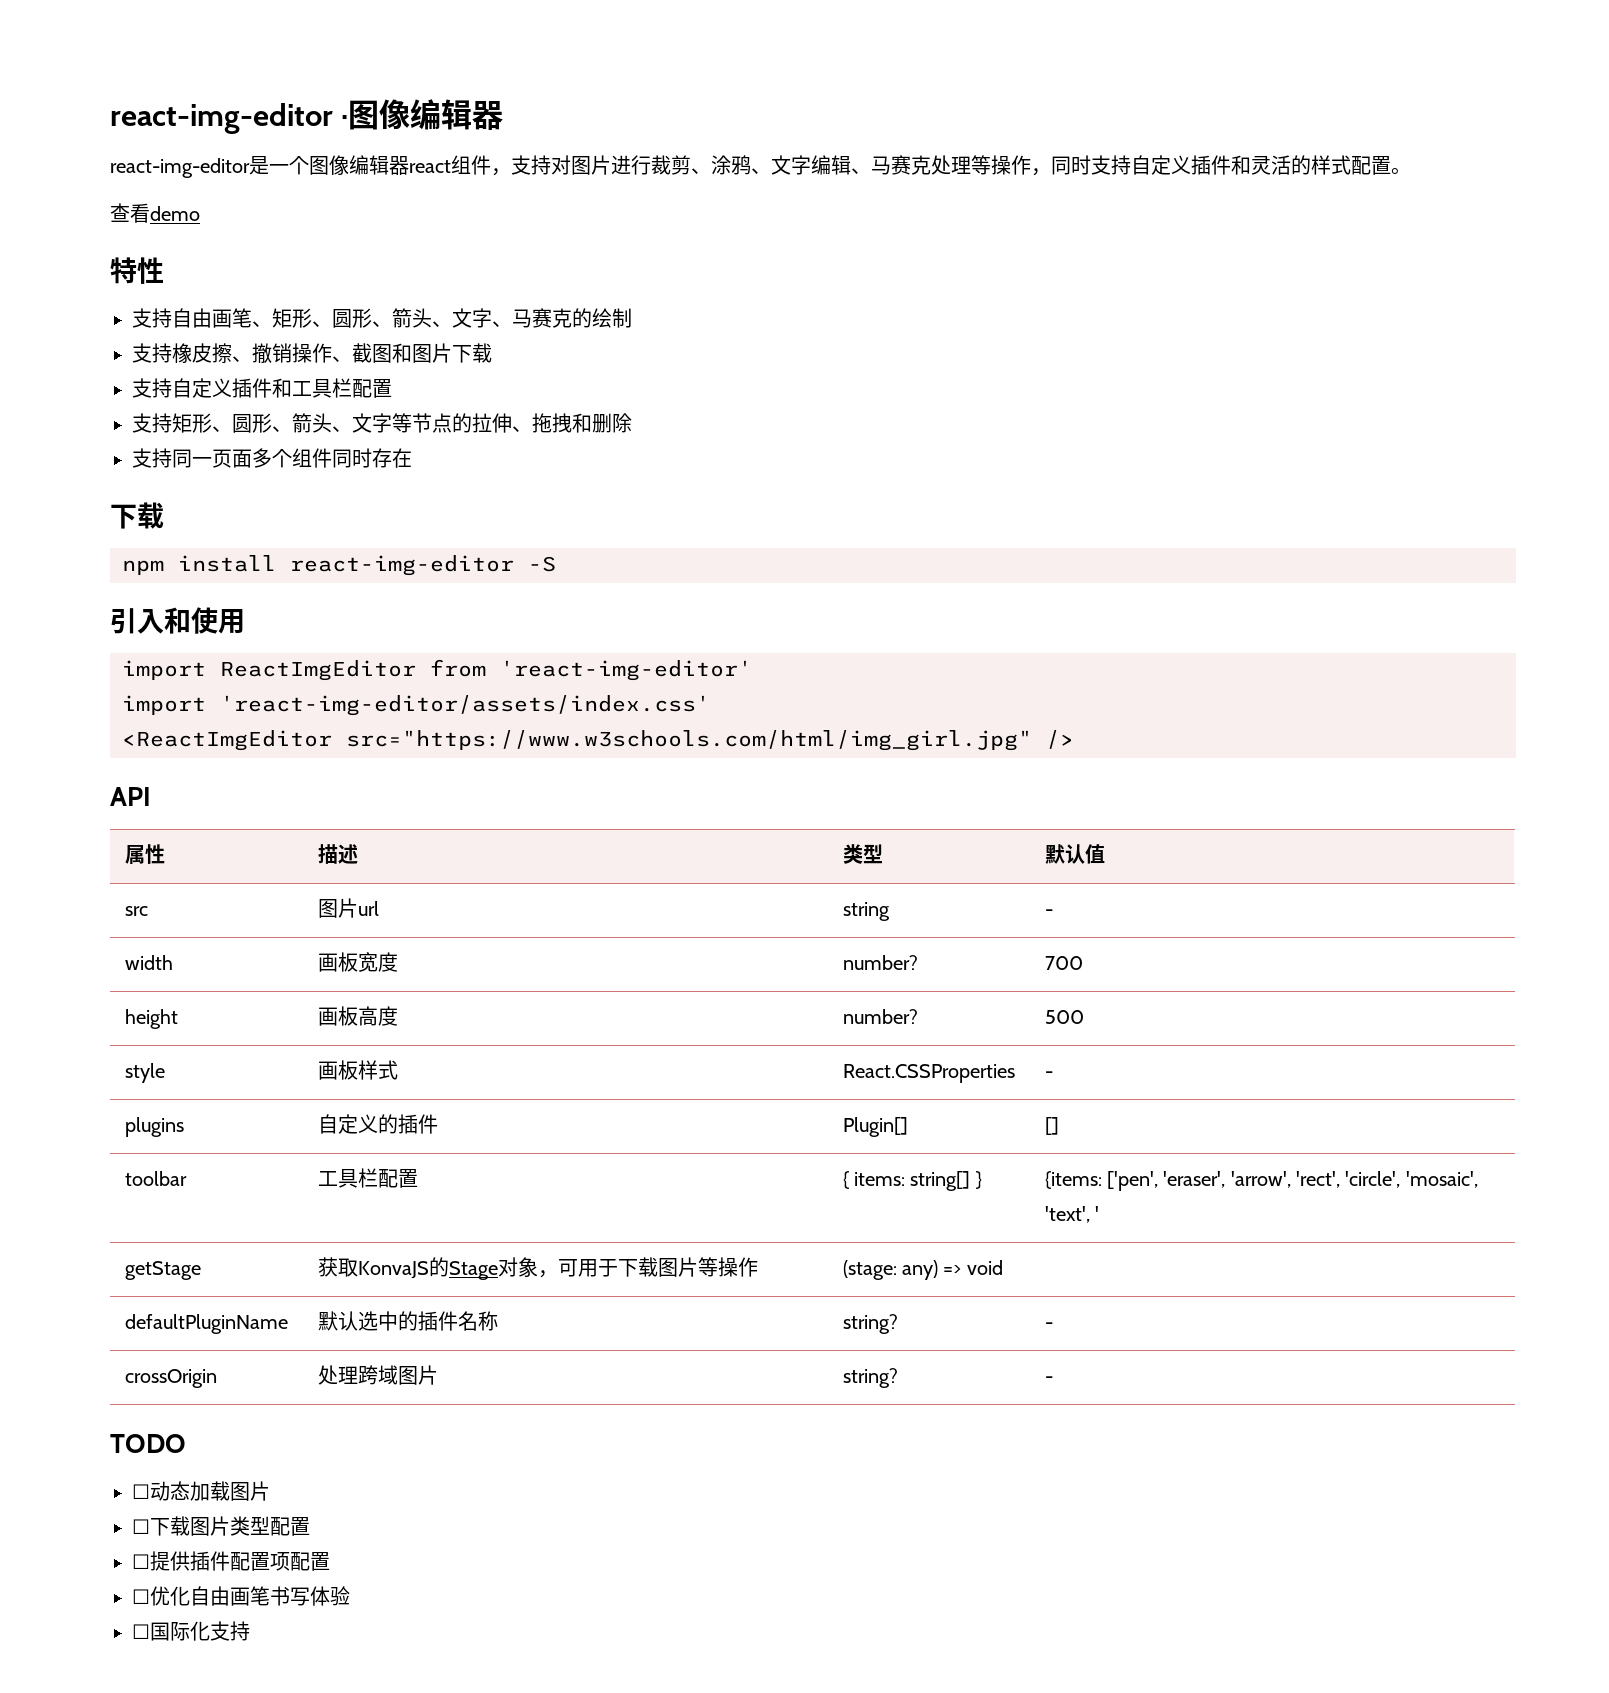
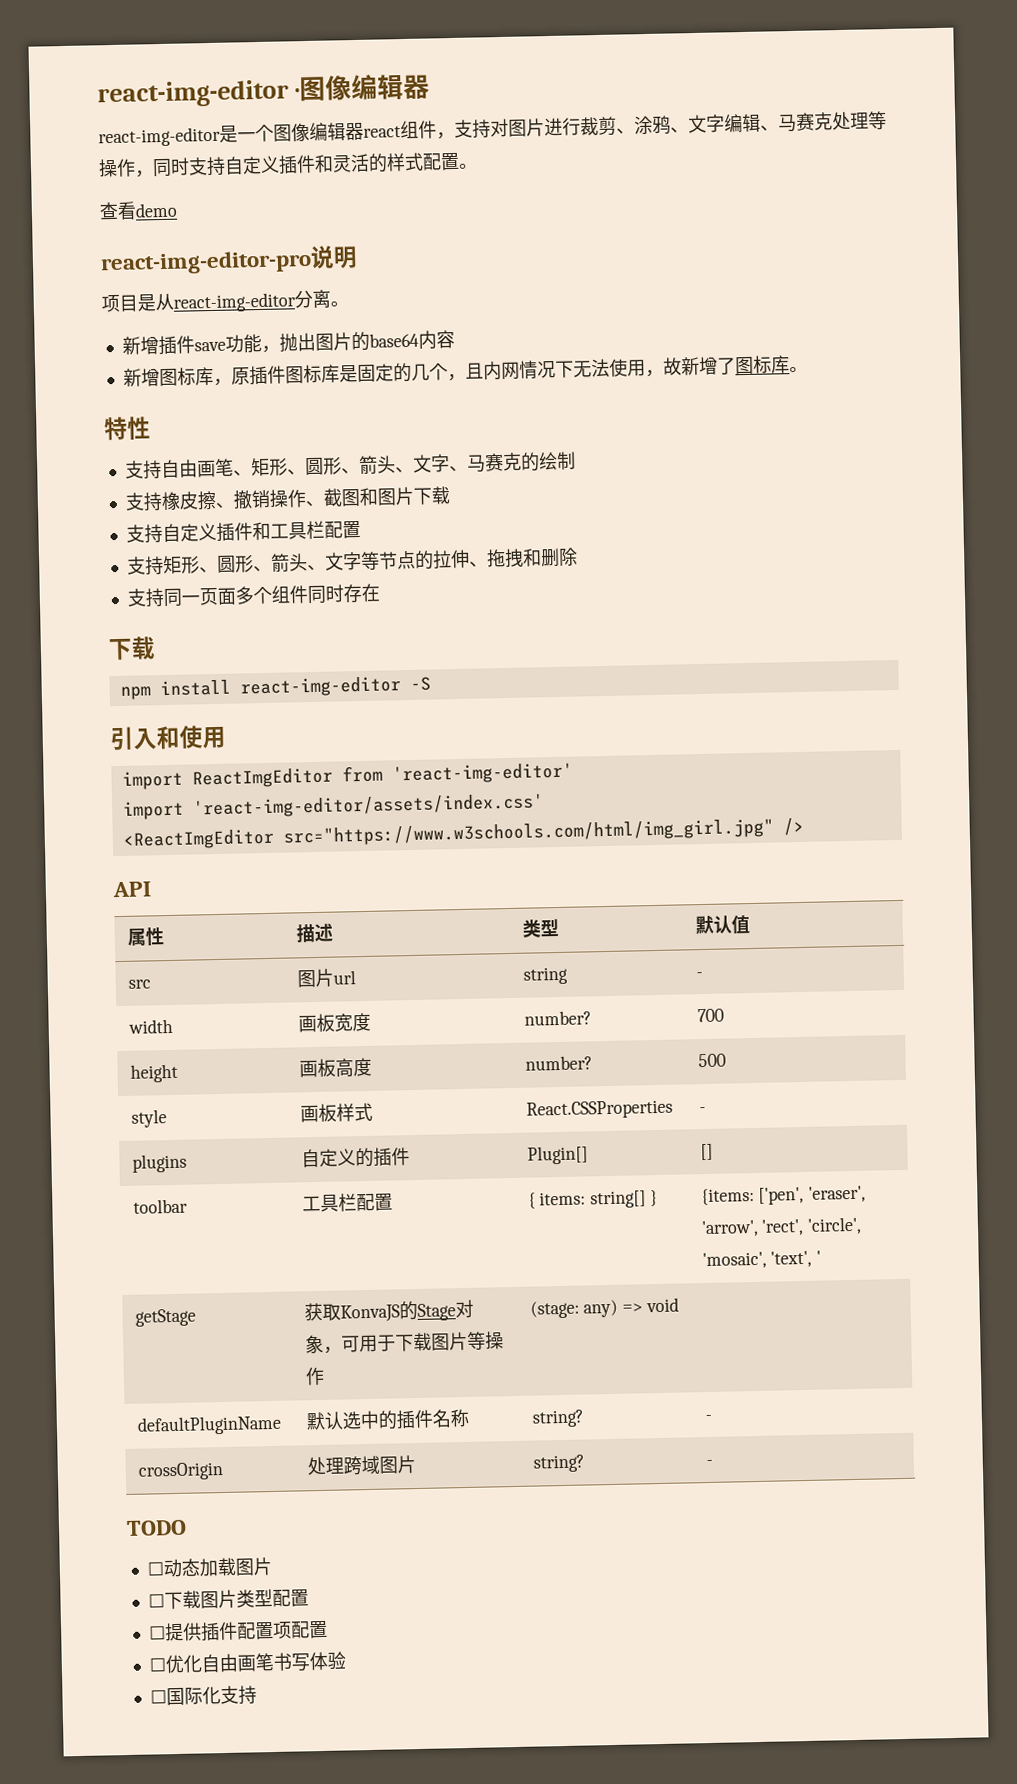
+ react-img-editor-pro说明
+ 项目是从react-img-editor分离。
+ 新增插件save功能，抛出图片的base64内容
+ 新增图标库，原插件图标库是固定的几个，且内网情况下无法使用，故新增了图标库。

